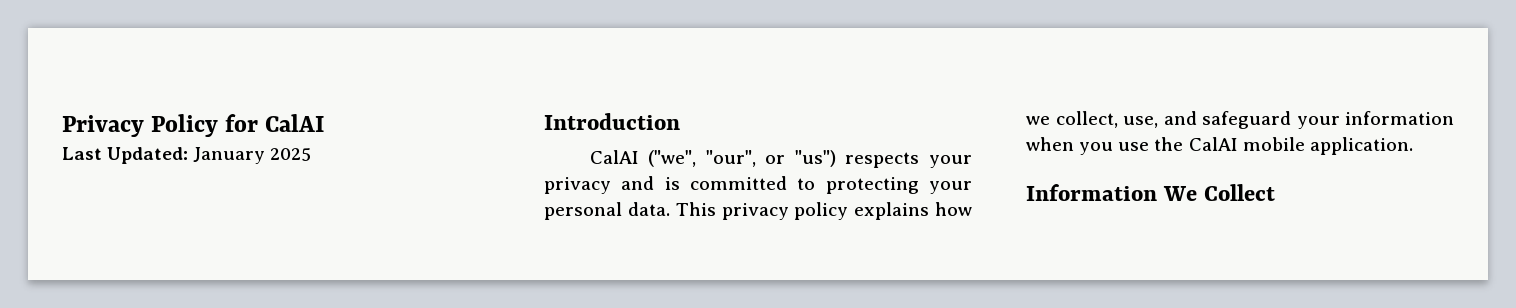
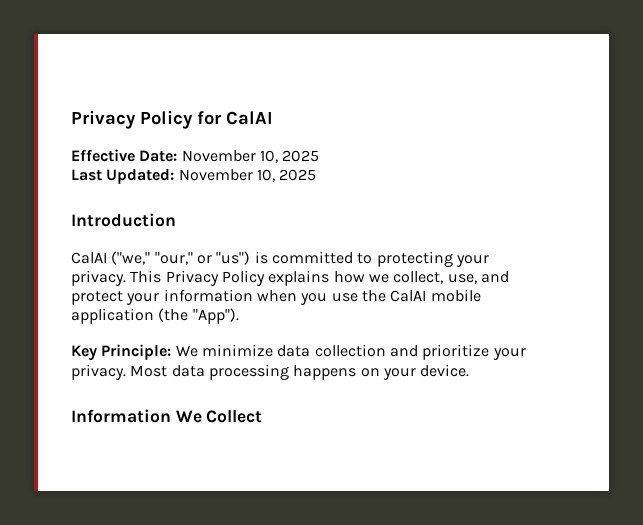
+ Effective Date: November 10, 2025
- Last Updated: January 2025
+ Last Updated: November 10, 2025
- CalAI ("we", "our", or "us") respects your privacy and is committed to protecting your personal data. This privacy policy explains how we collect, use, and safeguard your information when you use the CalAI mobile application.
+ CalAI ("we," "our," or "us") is committed to protecting your privacy. This Privacy Policy explains how we collect, use, and protect your information when you use the CalAI mobile application (the "App").
+ Key Principle: We minimize data collection and prioritize your privacy. Most data processing happens on your device.

